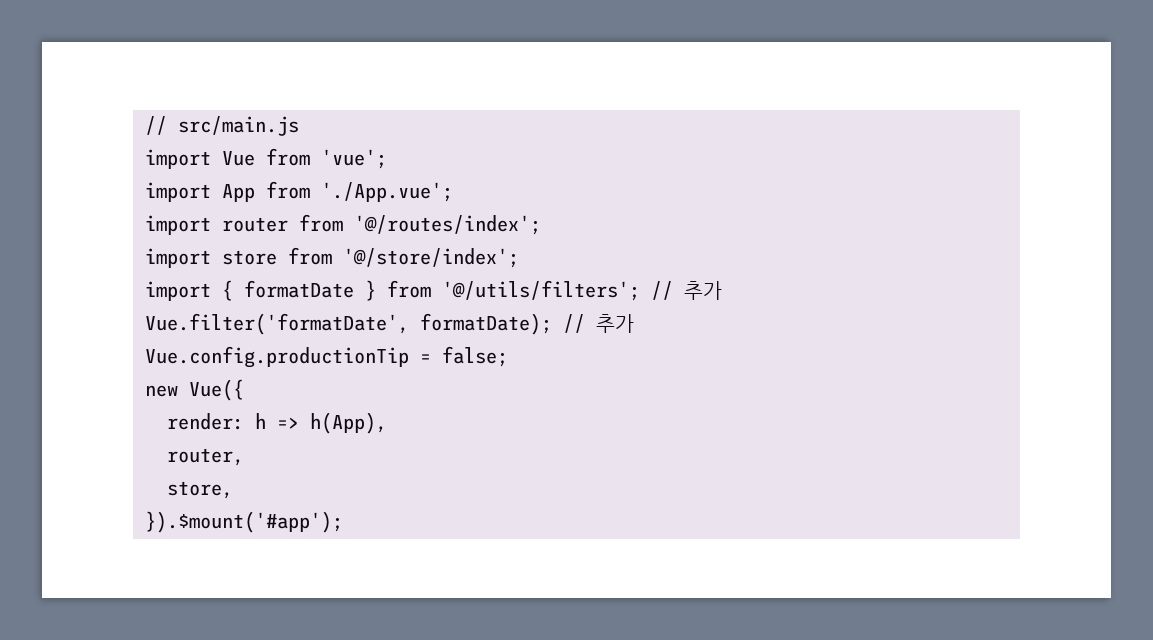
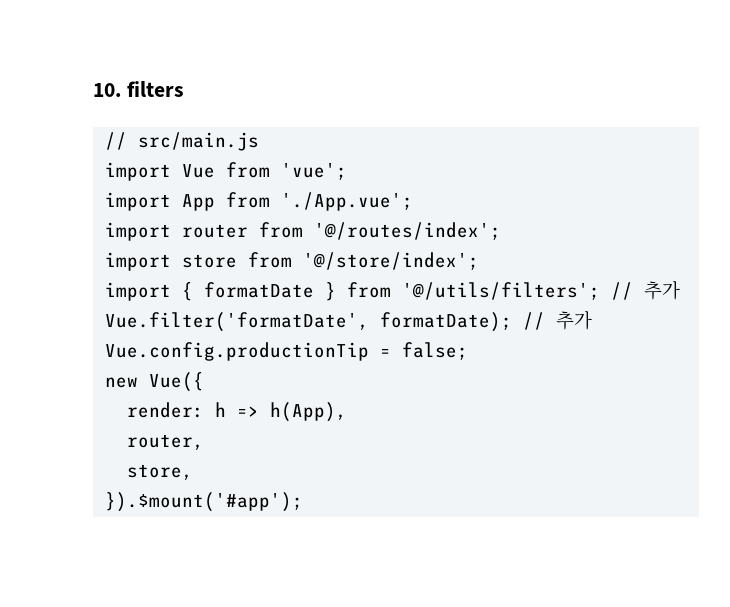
+ 10. filters

